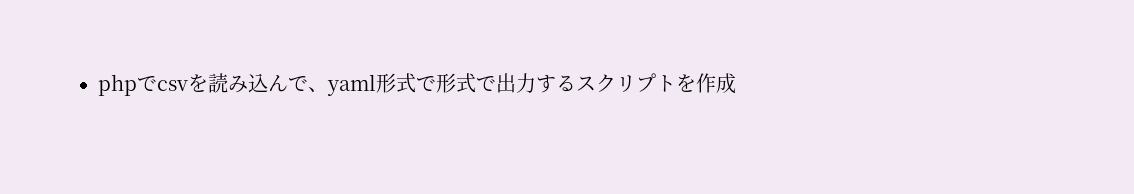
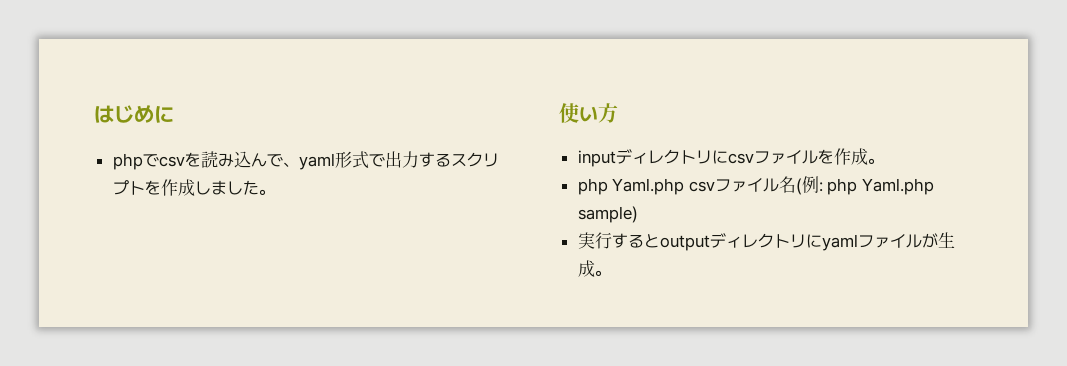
+ はじめに
- phpでcsvを読み込んで、yaml形式で形式で出力するスクリプトを作成
+ phpでcsvを読み込んで、yaml形式で出力するスクリプトを作成しました。
+ 使い方
+ inputディレクトリにcsvファイルを作成。
+ php Yaml.php csvファイル名(例: php Yaml.php sample)
+ 実行するとoutputディレクトリにyamlファイルが生成。

